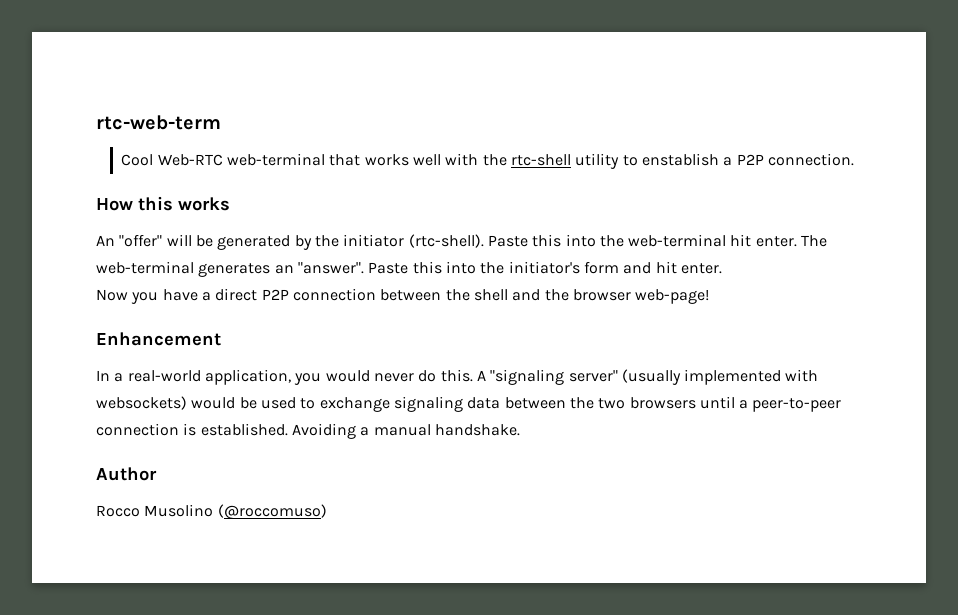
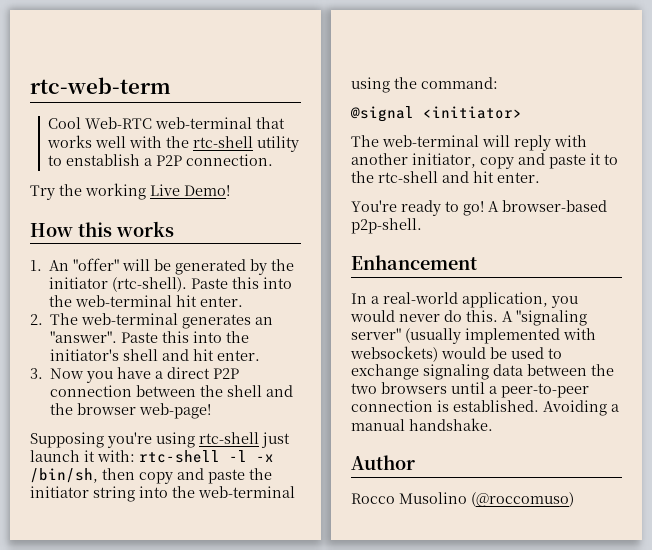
+ Try the working Live Demo!
- An "offer" will be generated by the initiator (rtc-shell).
+ 1. An "offer" will be generated by the initiator (rtc-shell).
- Paste this into the web-terminal hit enter. The web-terminal generates an "answer".
+ Paste this into the web-terminal hit enter.
+ 2. The web-terminal generates an "answer".
- Paste this into the initiator's form and hit enter.
- Now you have a direct P2P connection between the shell and the browser web-page!
+ Paste this into the initiator's shell and hit enter.
+ 3. Now you have a direct P2P connection between the shell and the browser web-page!
+ Supposing you're using rtc-shell just launch it with: rtc-shell -l -x /bin/sh, then copy and paste the initiator string into the web-terminal using the command:
+ @signal <initiator>
+ The web-terminal will reply with another initiator, copy and paste it to the rtc-shell and hit enter.
+ You're ready to go! A browser-based p2p-shell.

